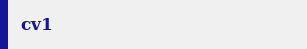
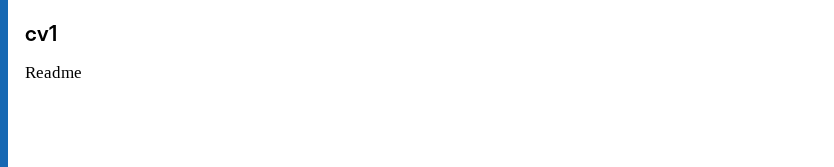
+ Readme

